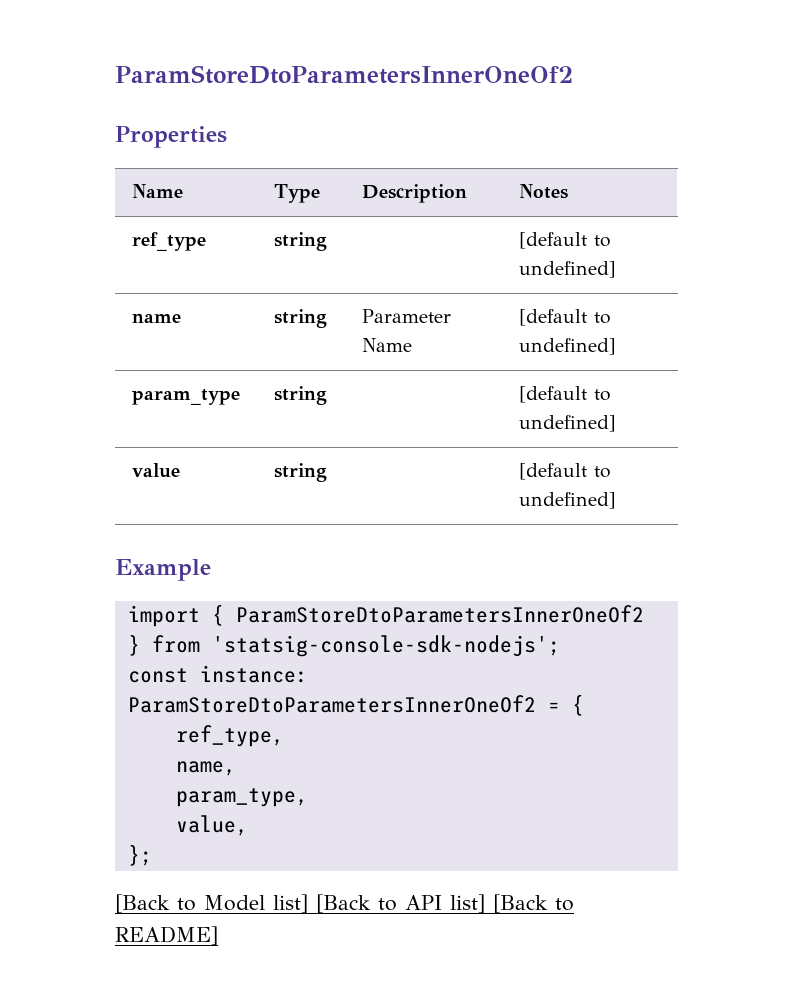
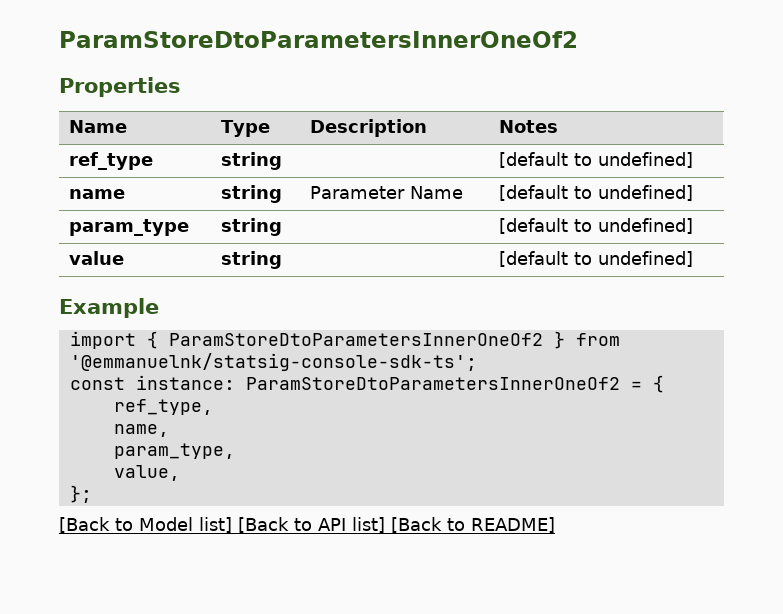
- import { ParamStoreDtoParametersInnerOneOf2 } from 'statsig-console-sdk-nodejs';
+ import { ParamStoreDtoParametersInnerOneOf2 } from '@emmanuelnk/statsig-console-sdk-ts';

